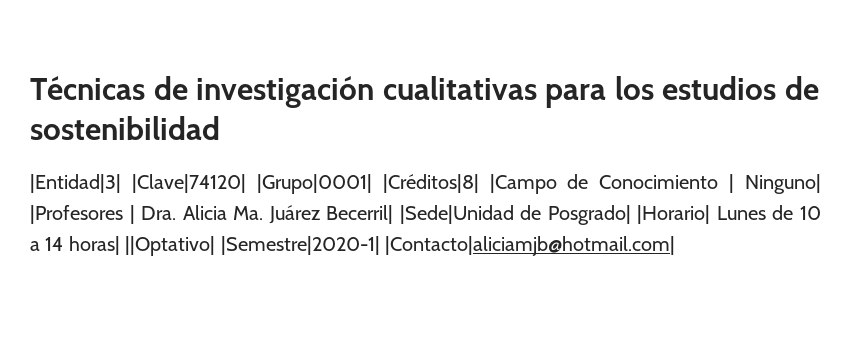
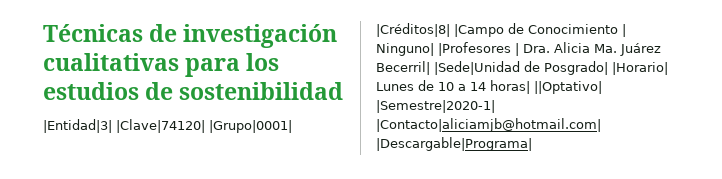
- |Entidad|3| |Clave|74120| |Grupo|0001| |Créditos|8| |Campo de Conocimiento | Ninguno| |Profesores | Dra. Alicia Ma. Juárez Becerril| |Sede|Unidad de Posgrado| |Horario| Lunes de 10 a 14 horas| ||Optativo| |Semestre|2020-1| |Contacto|aliciamjb@hotmail.com|
+ |Entidad|3| |Clave|74120| |Grupo|0001| |Créditos|8| |Campo de Conocimiento | Ninguno| |Profesores | Dra. Alicia Ma. Juárez Becerril| |Sede|Unidad de Posgrado| |Horario| Lunes de 10 a 14 horas| ||Optativo| |Semestre|2020-1| |Contacto|aliciamjb@hotmail.com| |Descargable|Programa|

